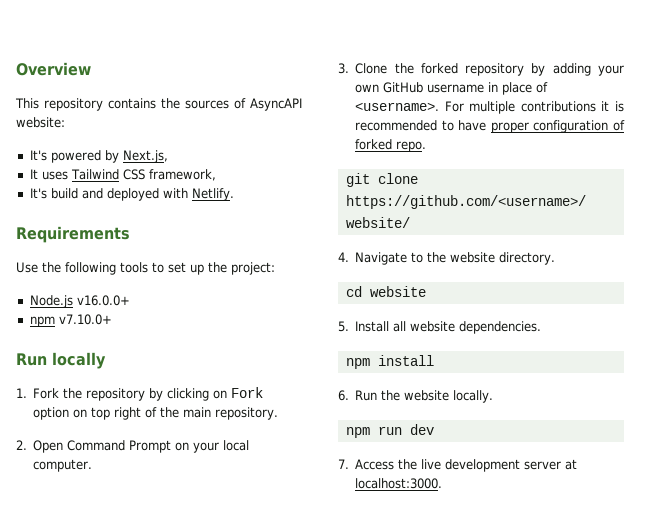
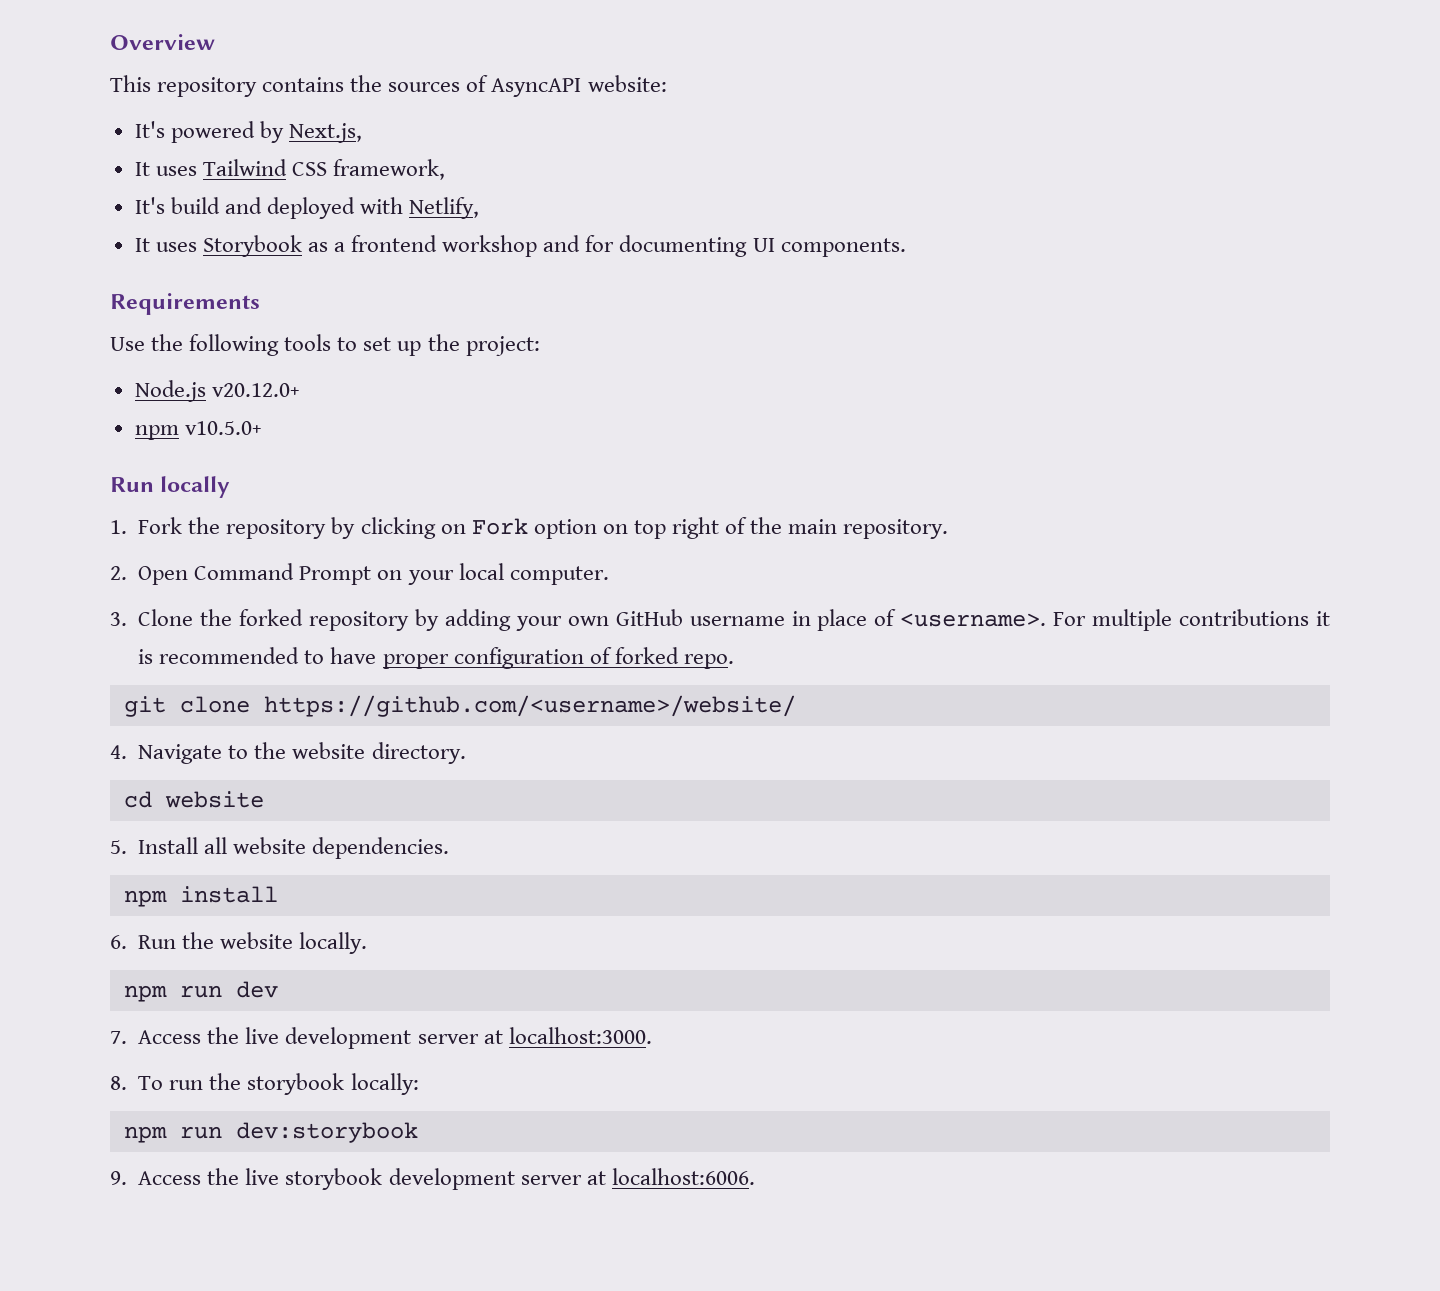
- It's build and deployed with Netlify.
+ It's build and deployed with Netlify,
+ It uses Storybook as a frontend workshop and for documenting UI components.
- Node.js v16.0.0+
- npm v7.10.0+
+ Node.js v20.12.0+
+ npm v10.5.0+
+ 8. To run the storybook locally:
+ npm run dev:storybook
+ 9. Access the live storybook development server at localhost:6006.

